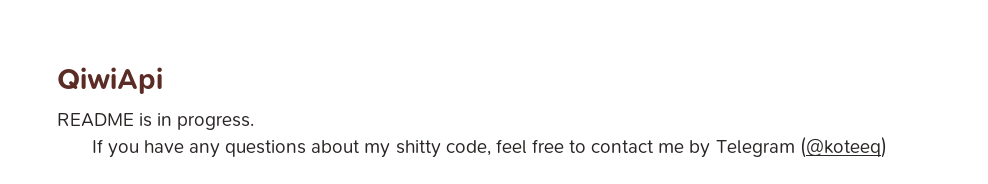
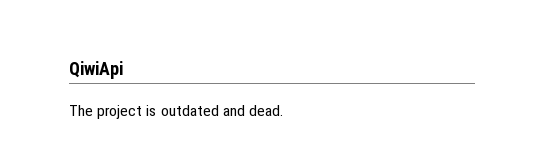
- README is in progress.
- If you have any questions about my shitty code, feel free to contact me by Telegram (@koteeq)
+ The project is outdated and dead.

